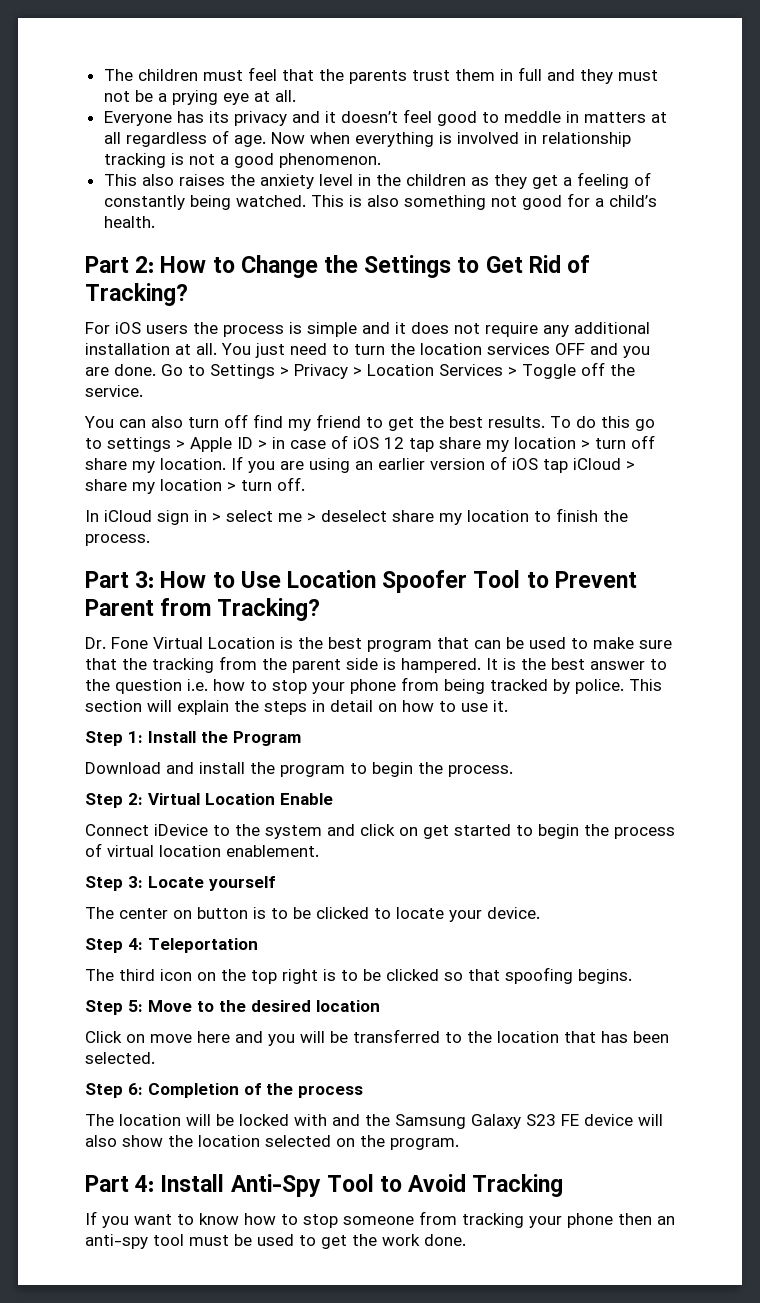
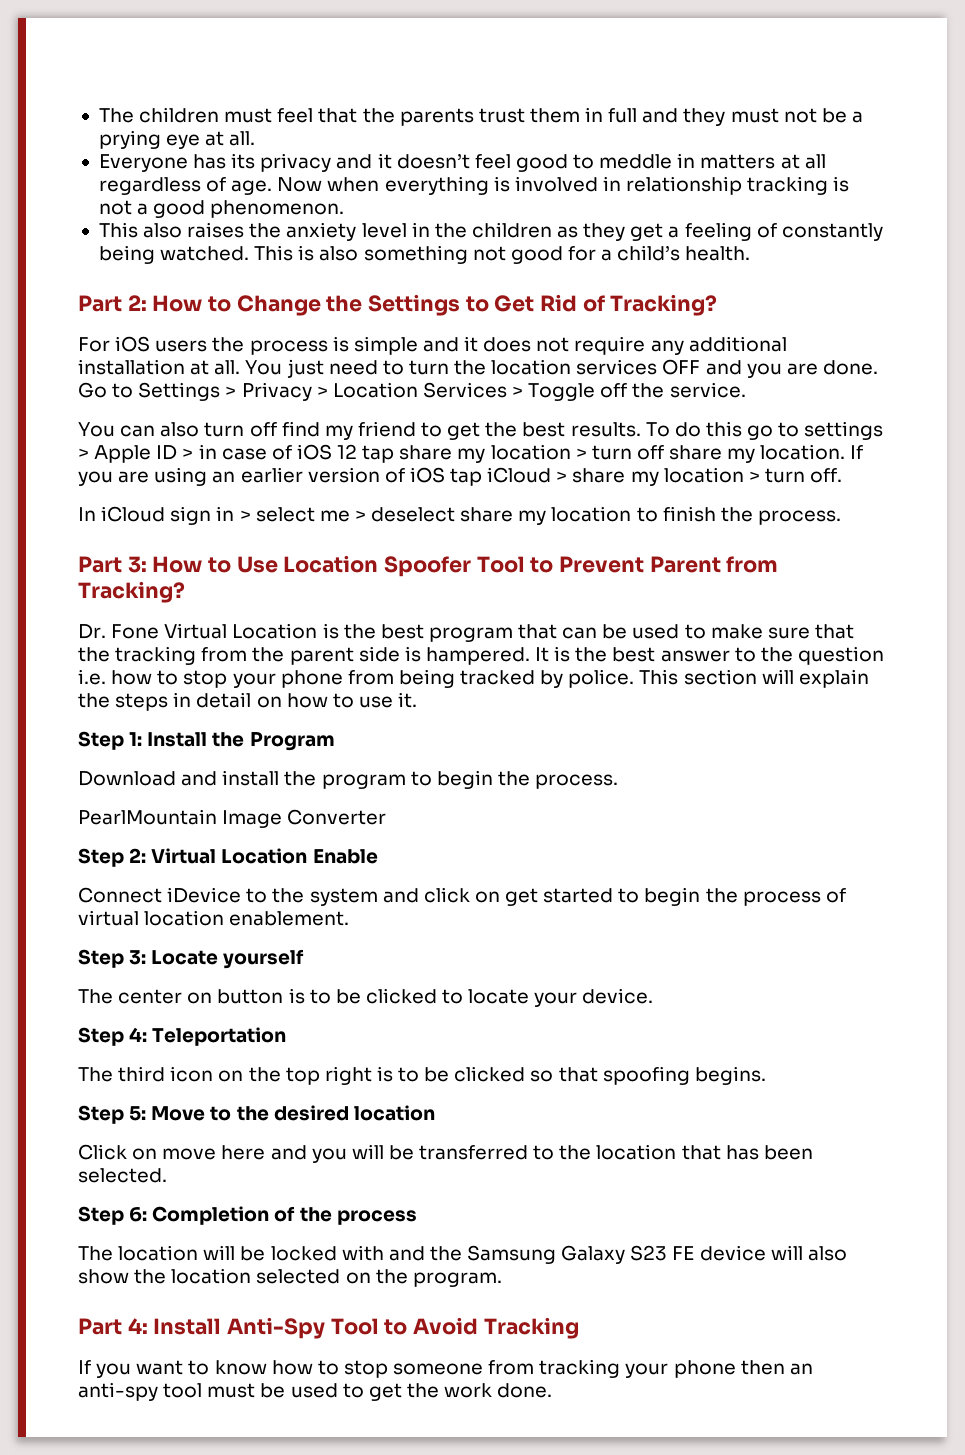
+ PearlMountain Image Converter

